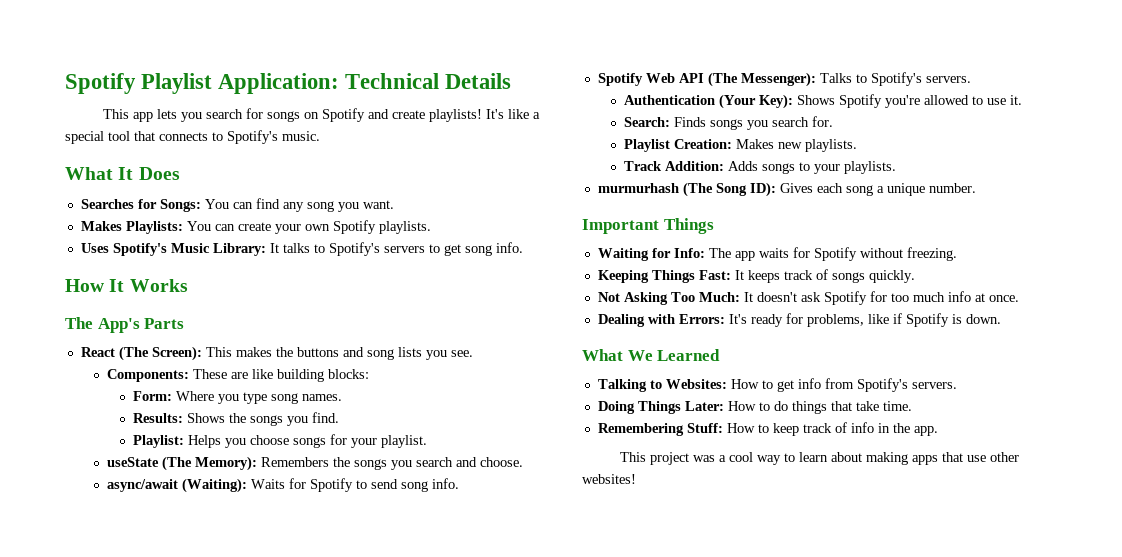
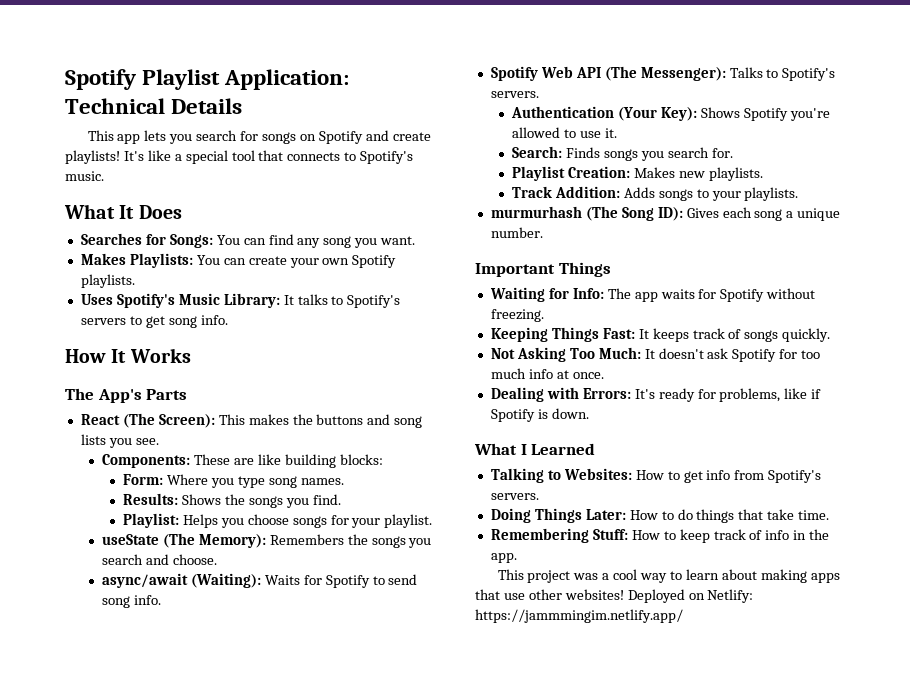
- What We Learned
+ What I Learned
+ Deployed on Netlify: https://jammmingim.netlify.app/

